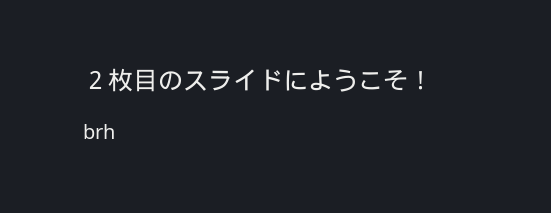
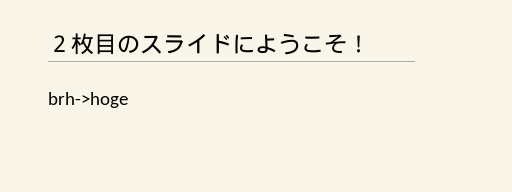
- brh
+ brh->hoge

